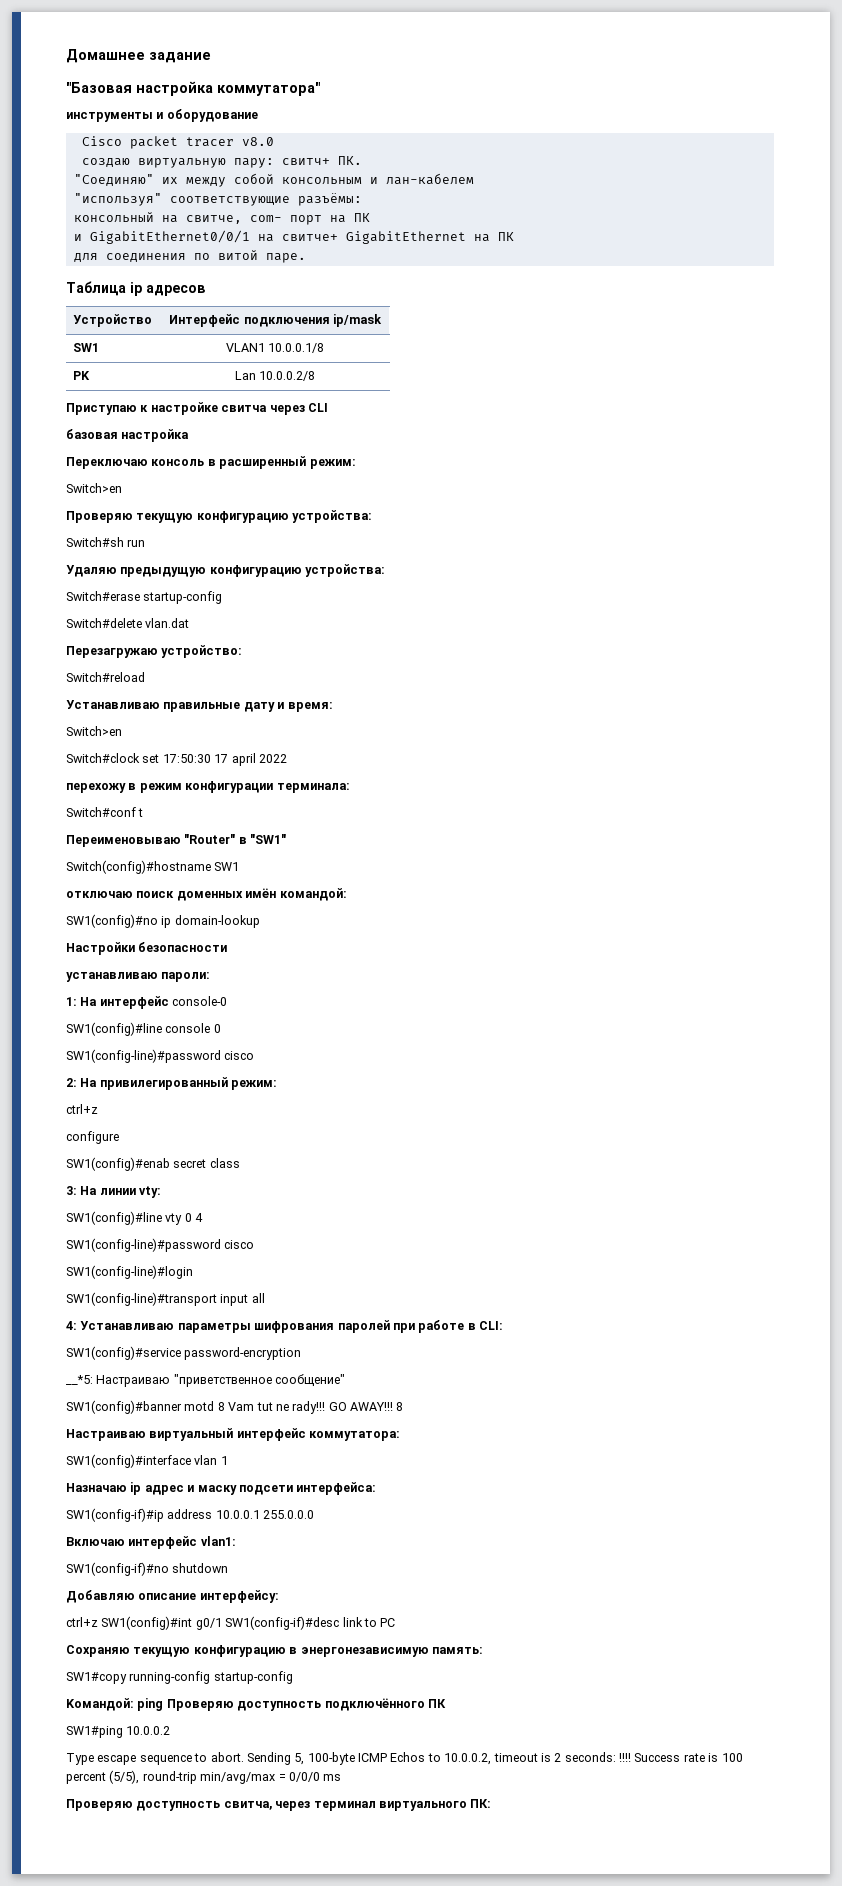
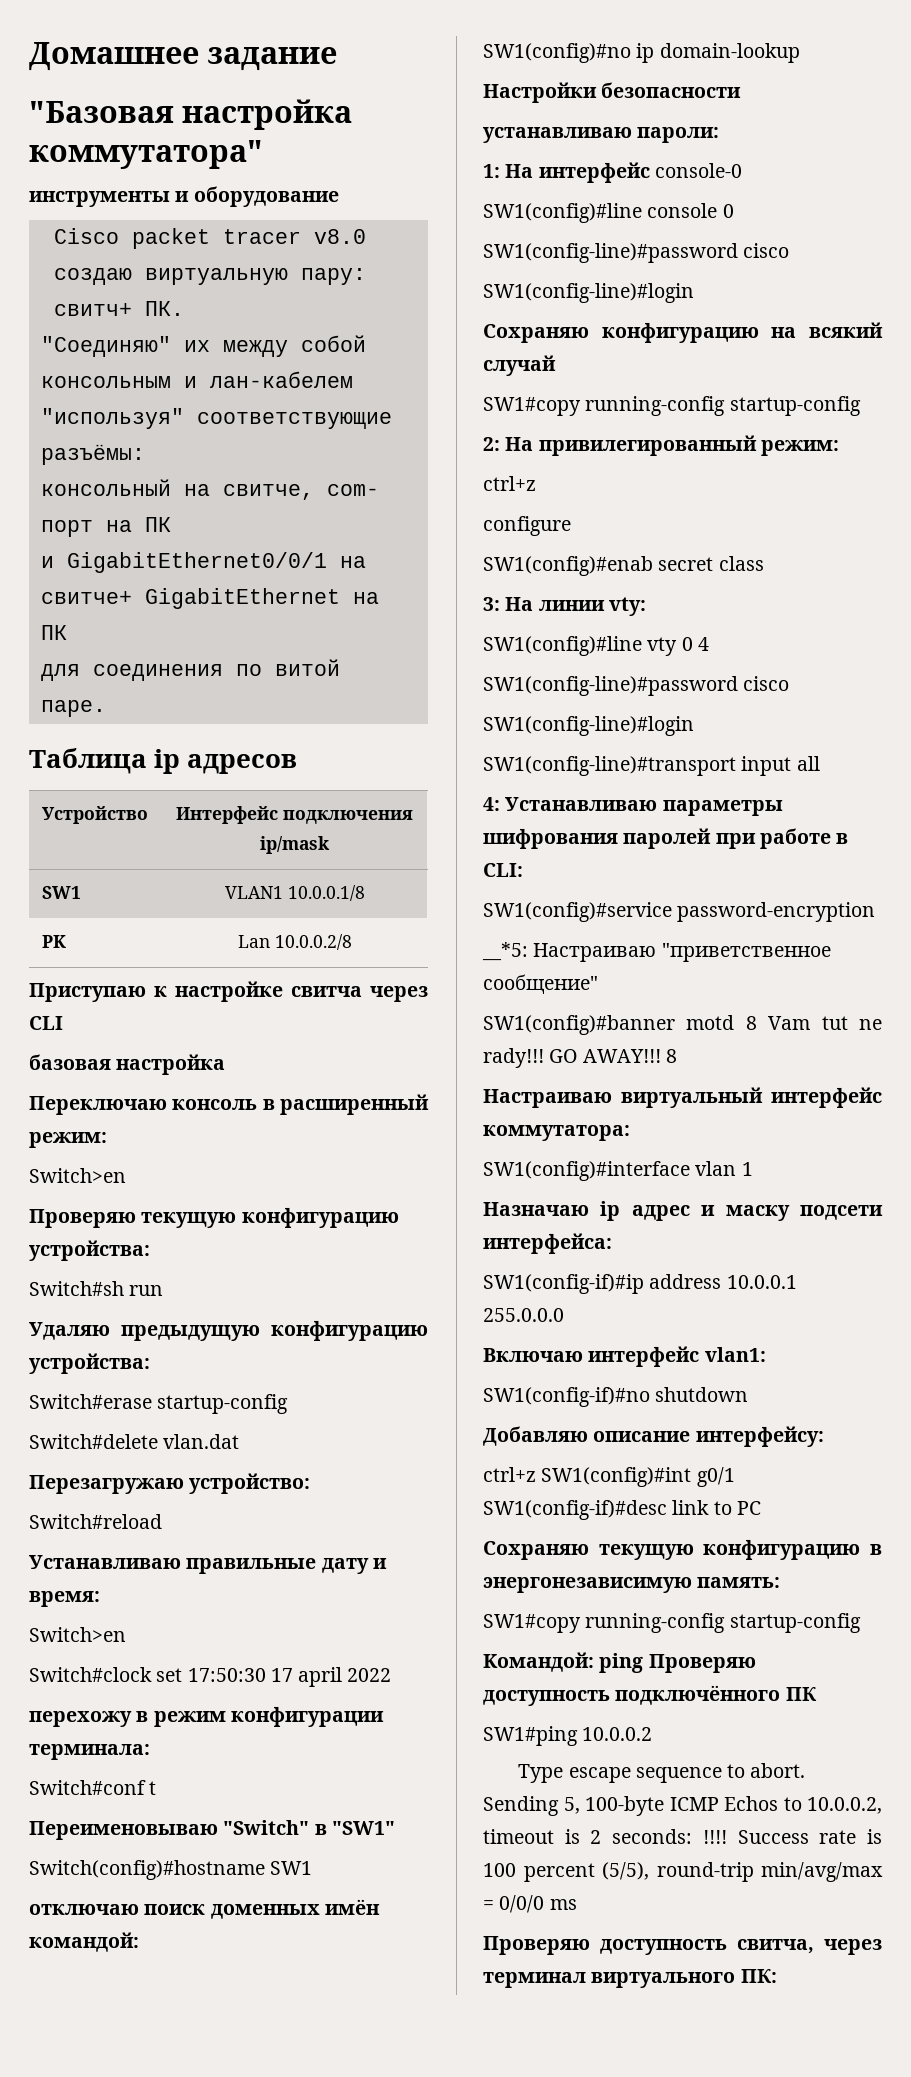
- Переименовываю "Router" в "SW1"
+ Переименовываю "Switch" в "SW1"
  SW1(config)#line console 0
  SW1(config-line)#password cisco
+ SW1(config-line)#login
+ Сохраняю конфигурацию на всякий случай
+ SW1#copy running-config startup-config

